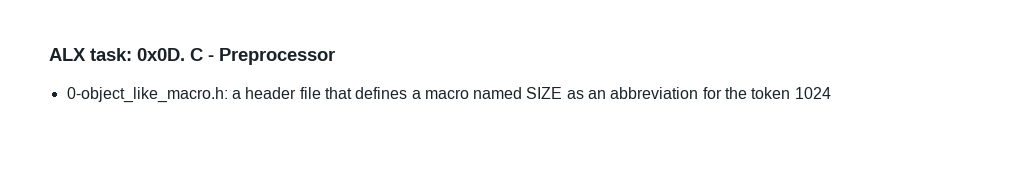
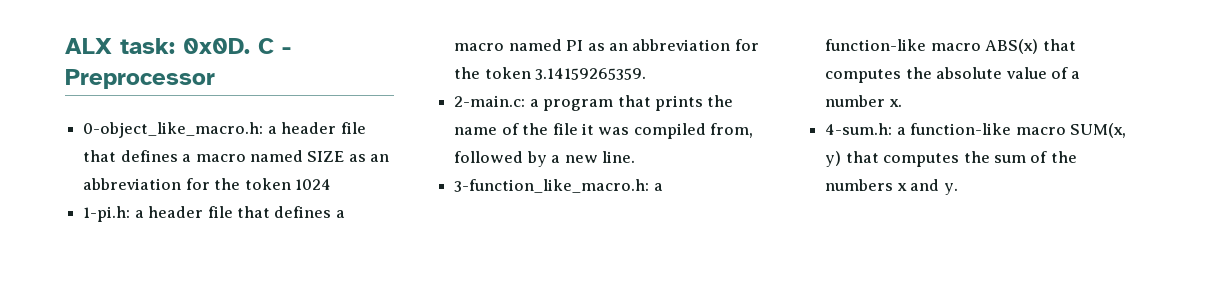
+ 1-pi.h: a header file that defines a macro named PI as an abbreviation for the token 3.14159265359.
+ 2-main.c: a program that prints the name of the file it was compiled from, followed by a new line.
+ 3-function_like_macro.h: a function-like macro ABS(x) that computes the absolute value of a number x.
+ 4-sum.h: a function-like macro SUM(x, y) that computes the sum of the numbers x and y.

